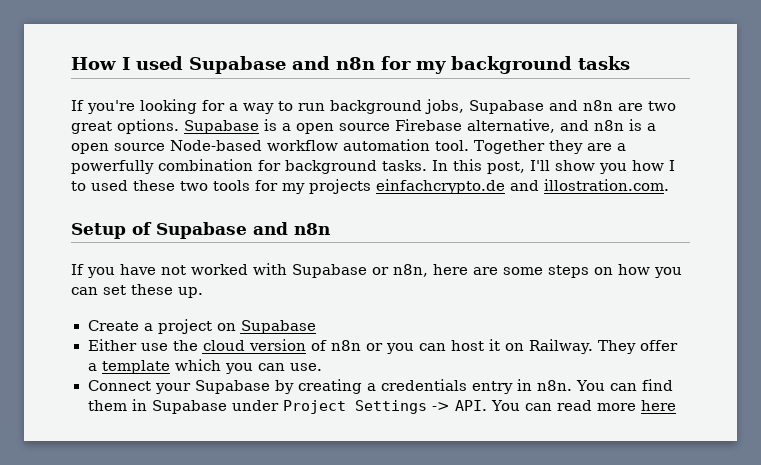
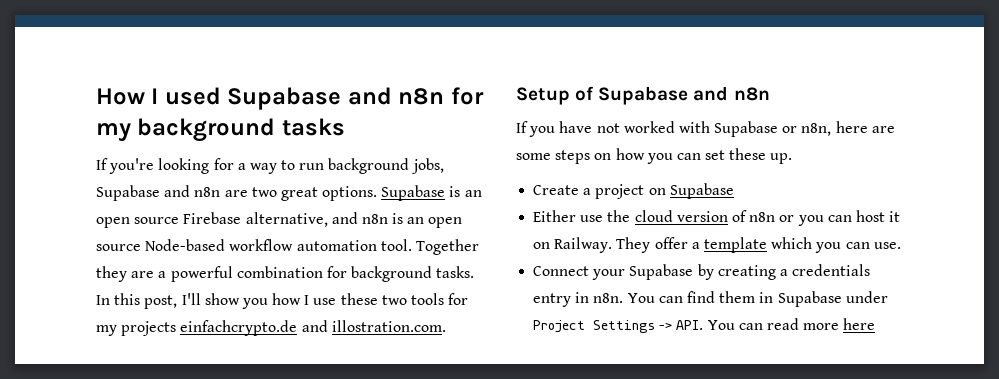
- Supabase is a open source Firebase alternative, and n8n is a open source Node-based workflow automation tool.
+ Supabase is an open source Firebase alternative, and n8n is an open source Node-based workflow automation tool.
- Together they are a powerfully combination for background tasks.
+ Together they are a powerful combination for background tasks.
- In this post, I'll show you how I to used these two tools for my projects einfachcrypto.de and illostration.com.
+ In this post, I'll show you how I use these two tools for my projects einfachcrypto.de and illostration.com.

